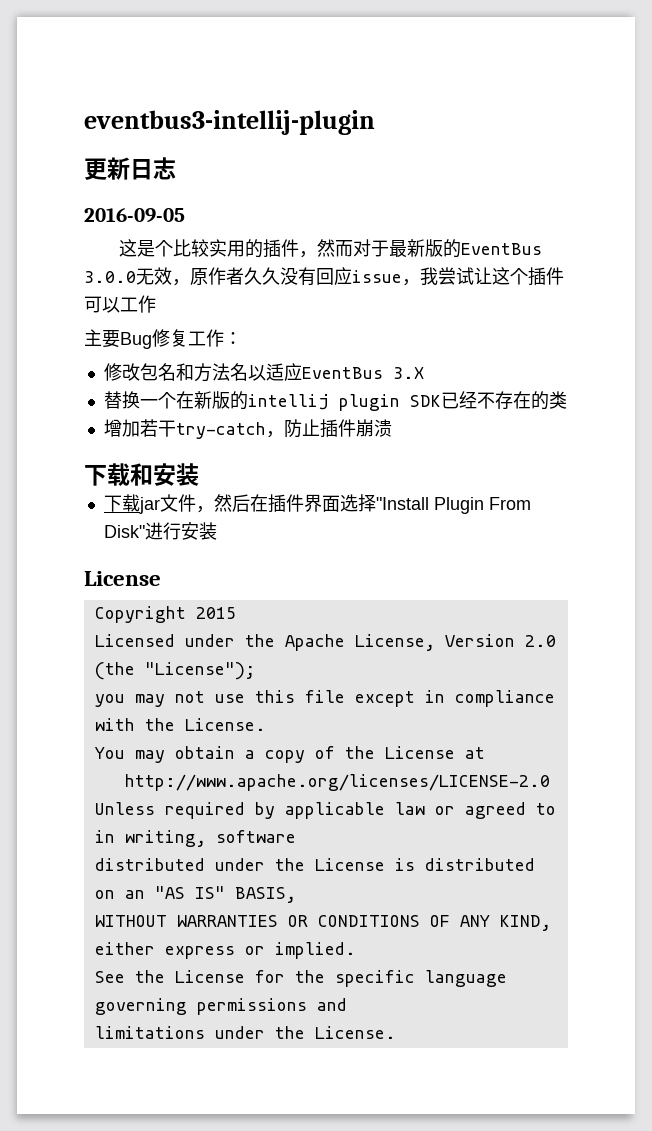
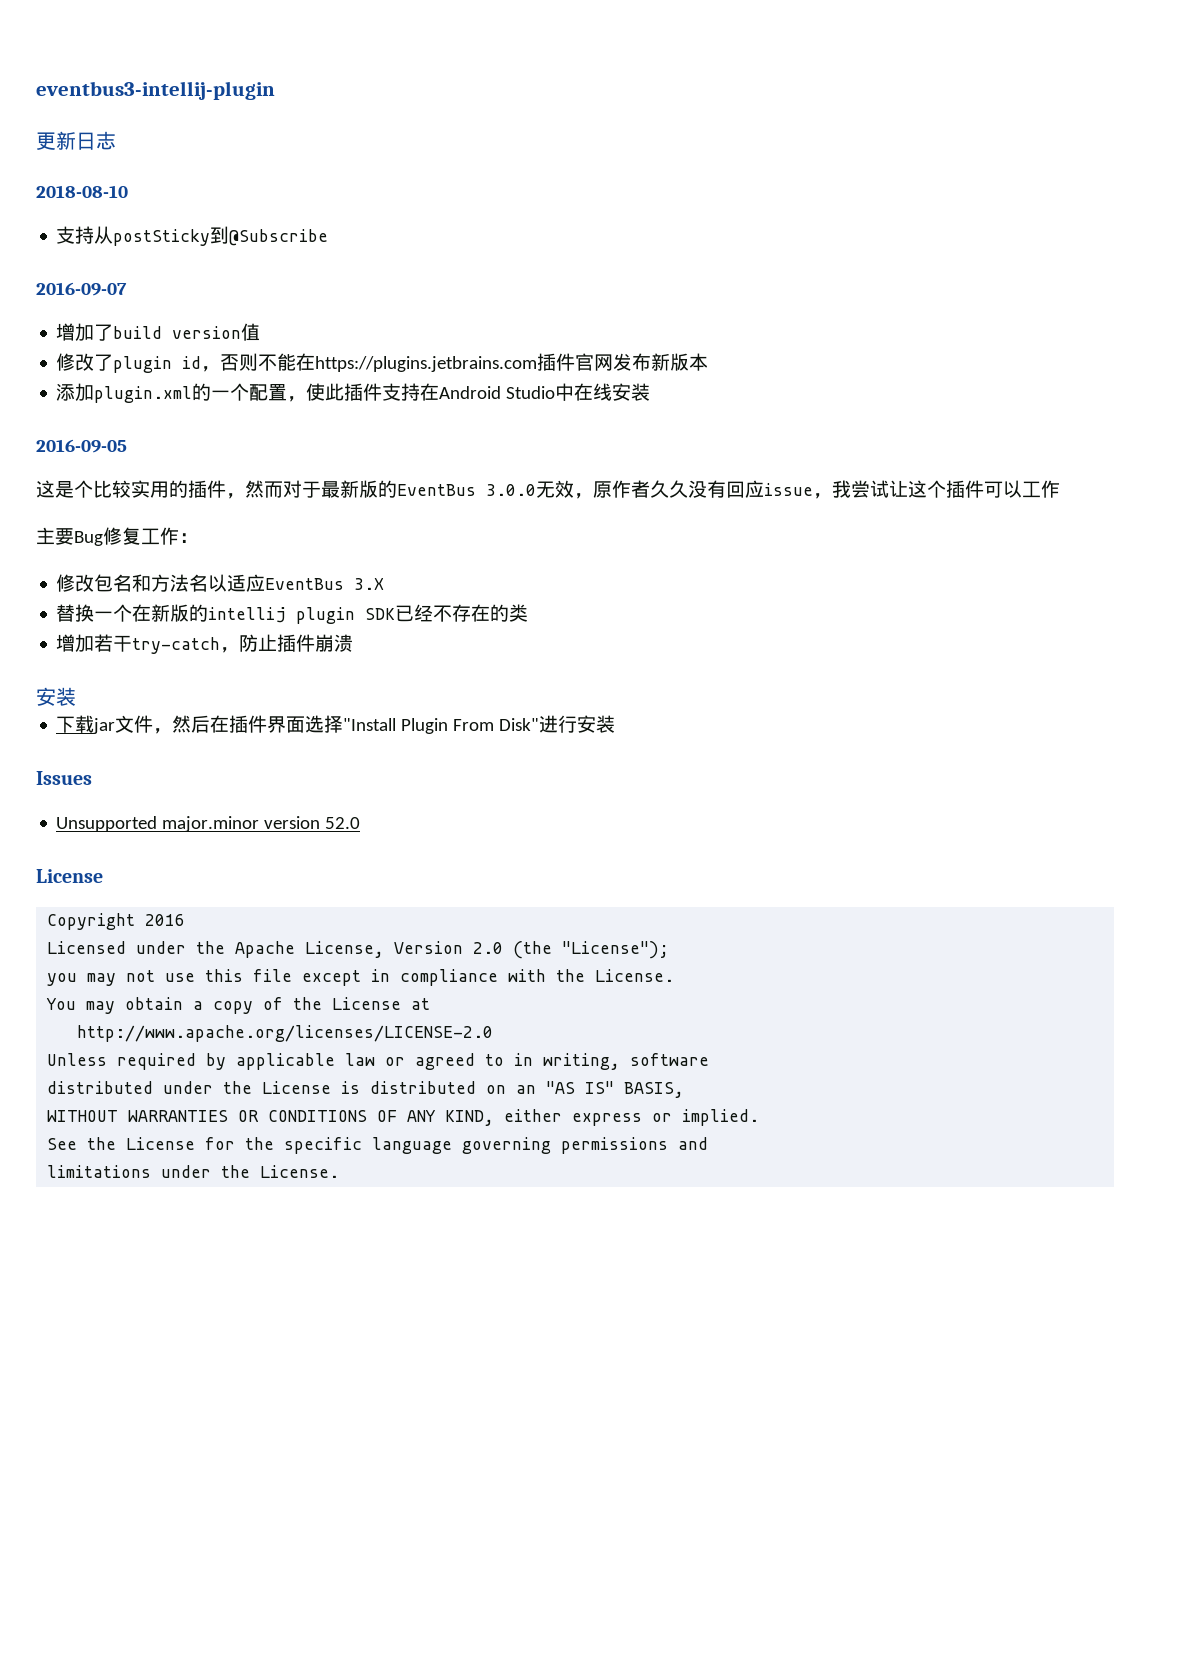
+ 2018-08-10
+ 支持从postSticky到@Subscribe
+ 2016-09-07
+ 增加了build version值
+ 修改了plugin id，否则不能在https://plugins.jetbrains.com插件官网发布新版本
+ 添加plugin.xml的一个配置，使此插件支持在Android Studio中在线安装
  增加若干try-catch，防止插件崩溃
- 下载和安装
+ 安装
+ Issues
+ Unsupported major.minor version 52.0
- Copyright 2015
+ Copyright 2016

